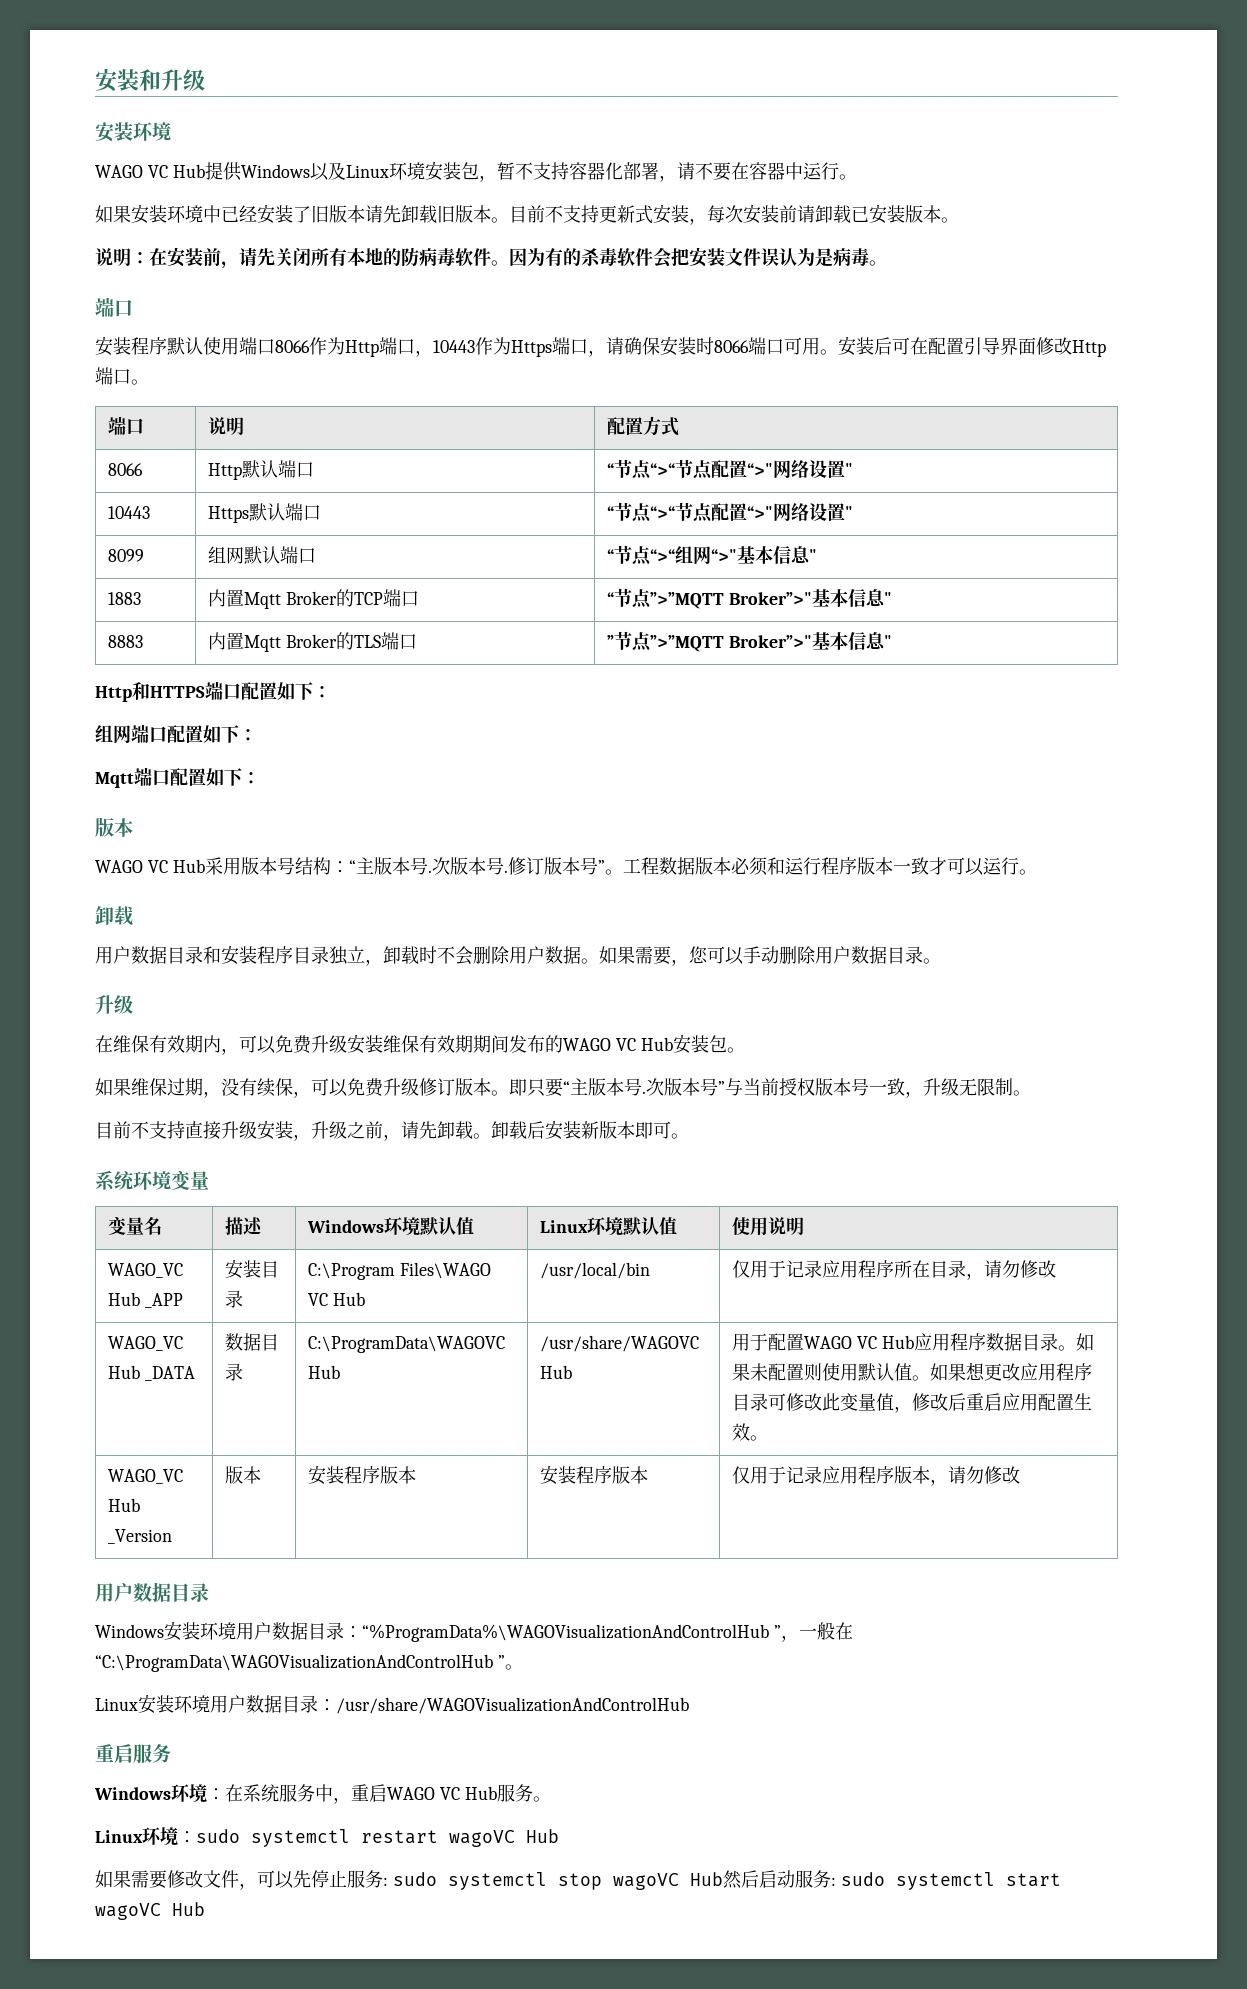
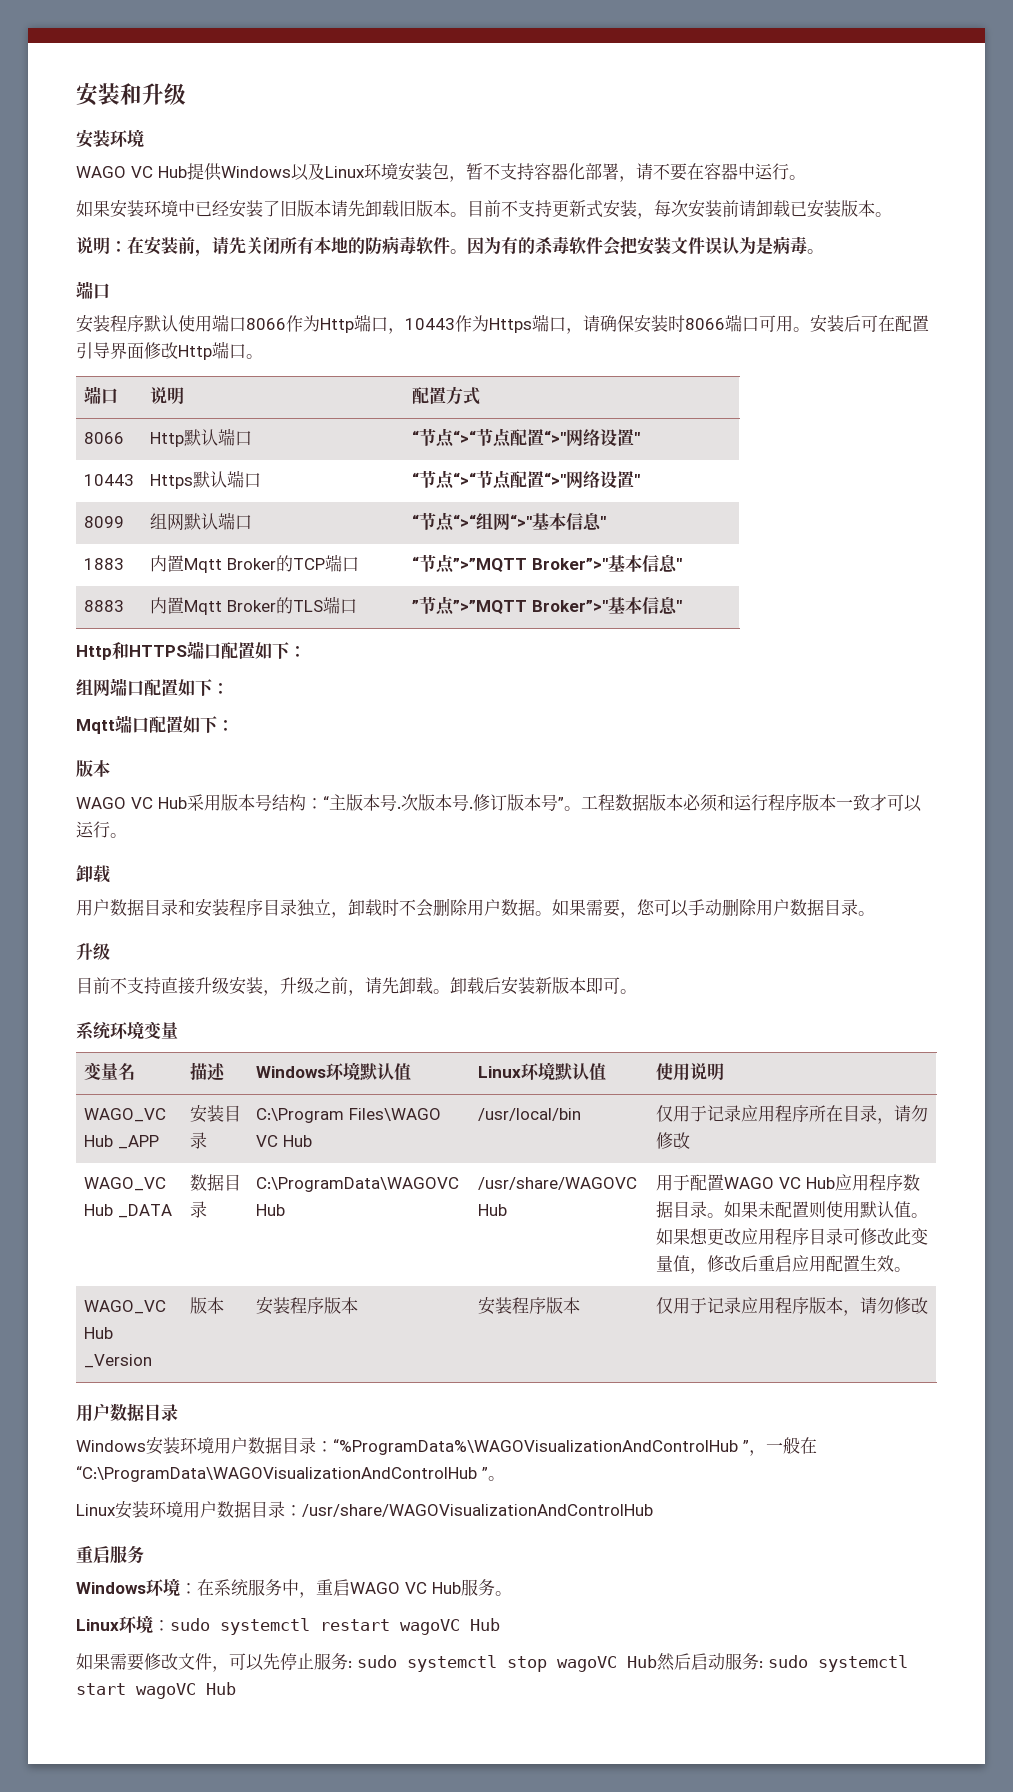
- 在维保有效期内，可以免费升级安装维保有效期期间发布的WAGO VC Hub安装包。
- 如果维保过期，没有续保，可以免费升级修订版本。即只要“主版本号.次版本号”与当前授权版本号一致，升级无限制。

